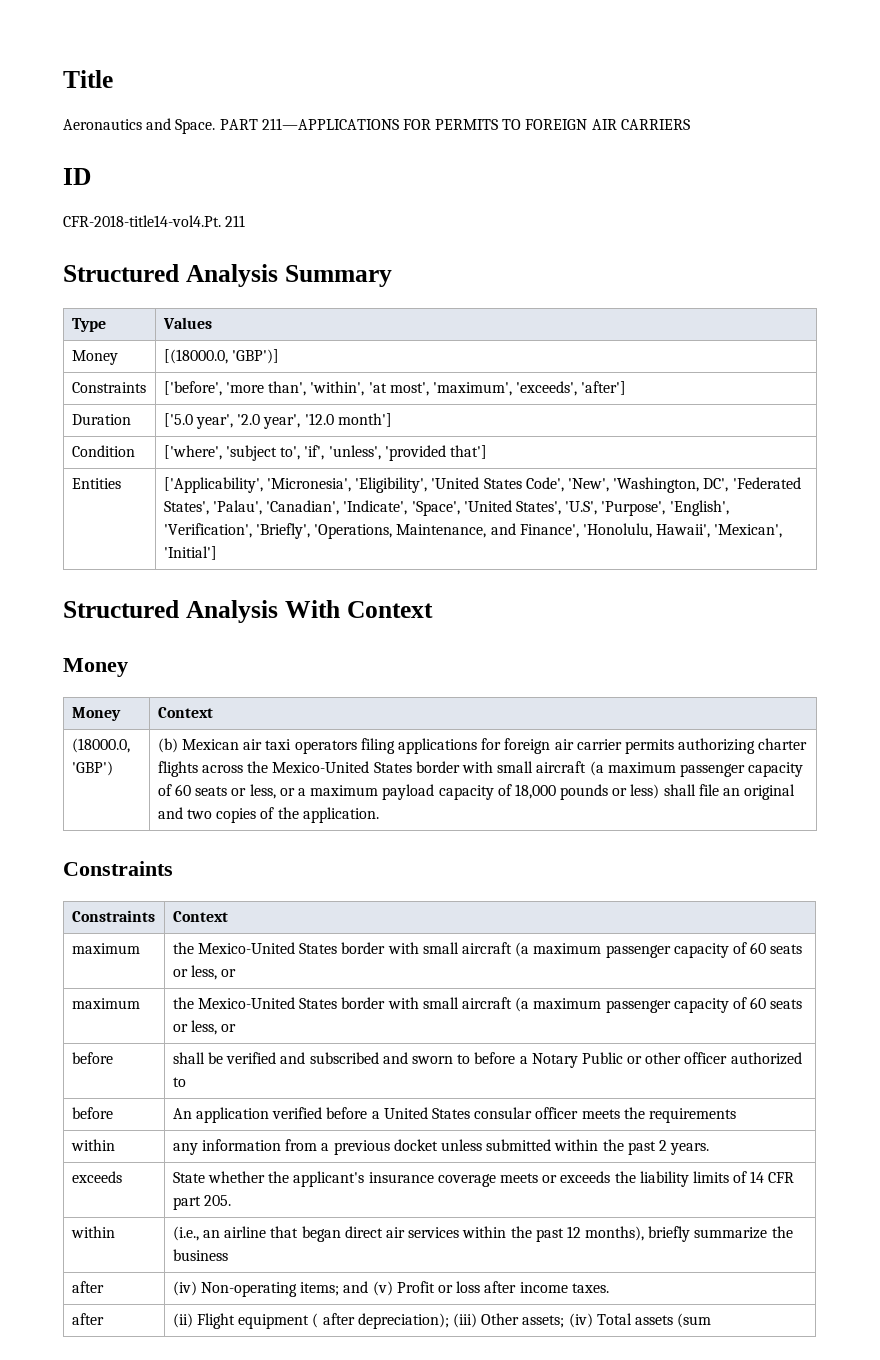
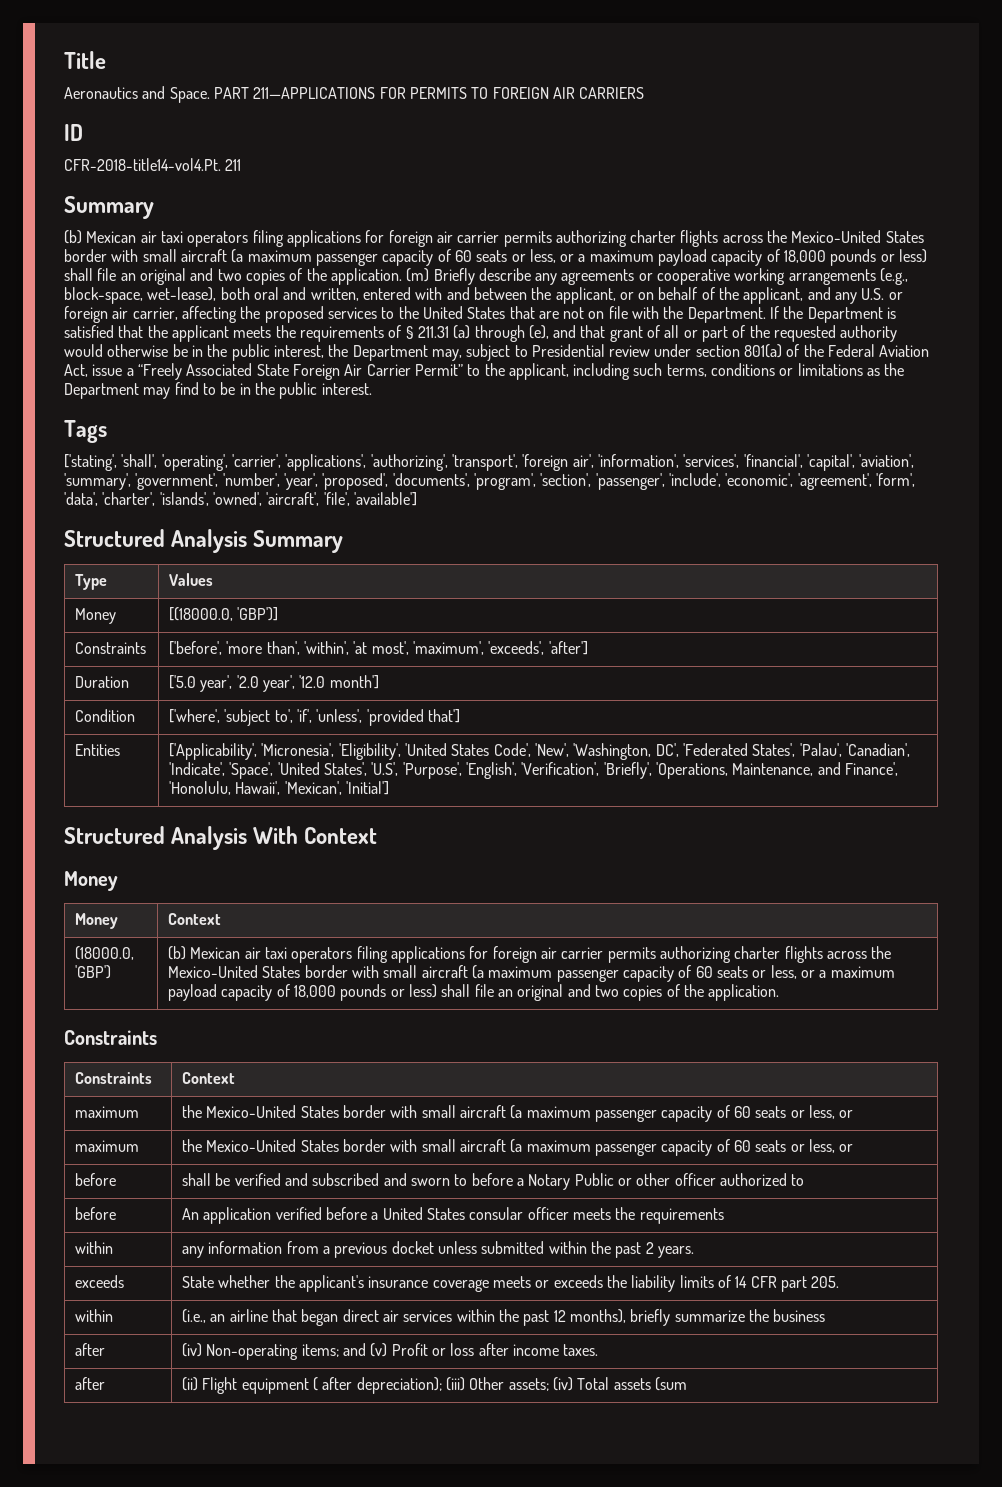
  CFR-2018-title14-vol4.Pt. 211
+ Summary
+ (b) Mexican air taxi operators filing applications for foreign air carrier permits authorizing charter flights across the Mexico-United States border with small aircraft (a maximum passenger capacity of 60 seats or less, or a maximum payload capacity of 18,000 pounds or less) shall file an original and two copies of the application. (m) Briefly describe any agreements or cooperative working arrangements (e.g., block-space, wet-lease), both oral and written, entered with and between the applicant, or on behalf of the applicant, and any U.S. or foreign air carrier, affecting the proposed services to the United States that are not on file with the Department. If the Department is satisfied that the applicant meets the requirements of § 211.31 (a) through (e), and that grant of all or part of the requested authority would otherwise be in the public interest, the Department may, subject to Presidential review under section 801(a) of the Federal Aviation Act, issue a “Freely Associated State Foreign Air Carrier Permit” to the applicant, including such terms, conditions or limitations as the Department may find to be in the public interest.
+ Tags
+ ['stating', 'shall', 'operating', 'carrier', 'applications', 'authorizing', 'transport', 'foreign air', 'information', 'services', 'financial', 'capital', 'aviation', 'summary', 'government', 'number', 'year', 'proposed', 'documents', 'program', 'section', 'passenger', 'include', 'economic', 'agreement', 'form', 'data', 'charter', 'islands', 'owned', 'aircraft', 'file', 'available']

